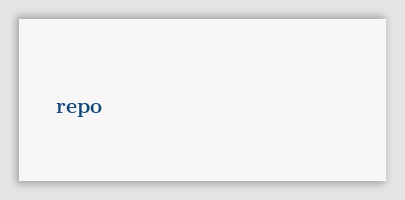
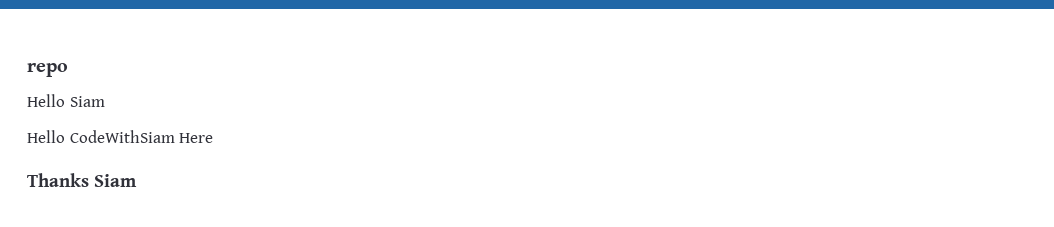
+ Hello Siam
+ Hello CodeWithSiam Here
+ Thanks Siam

